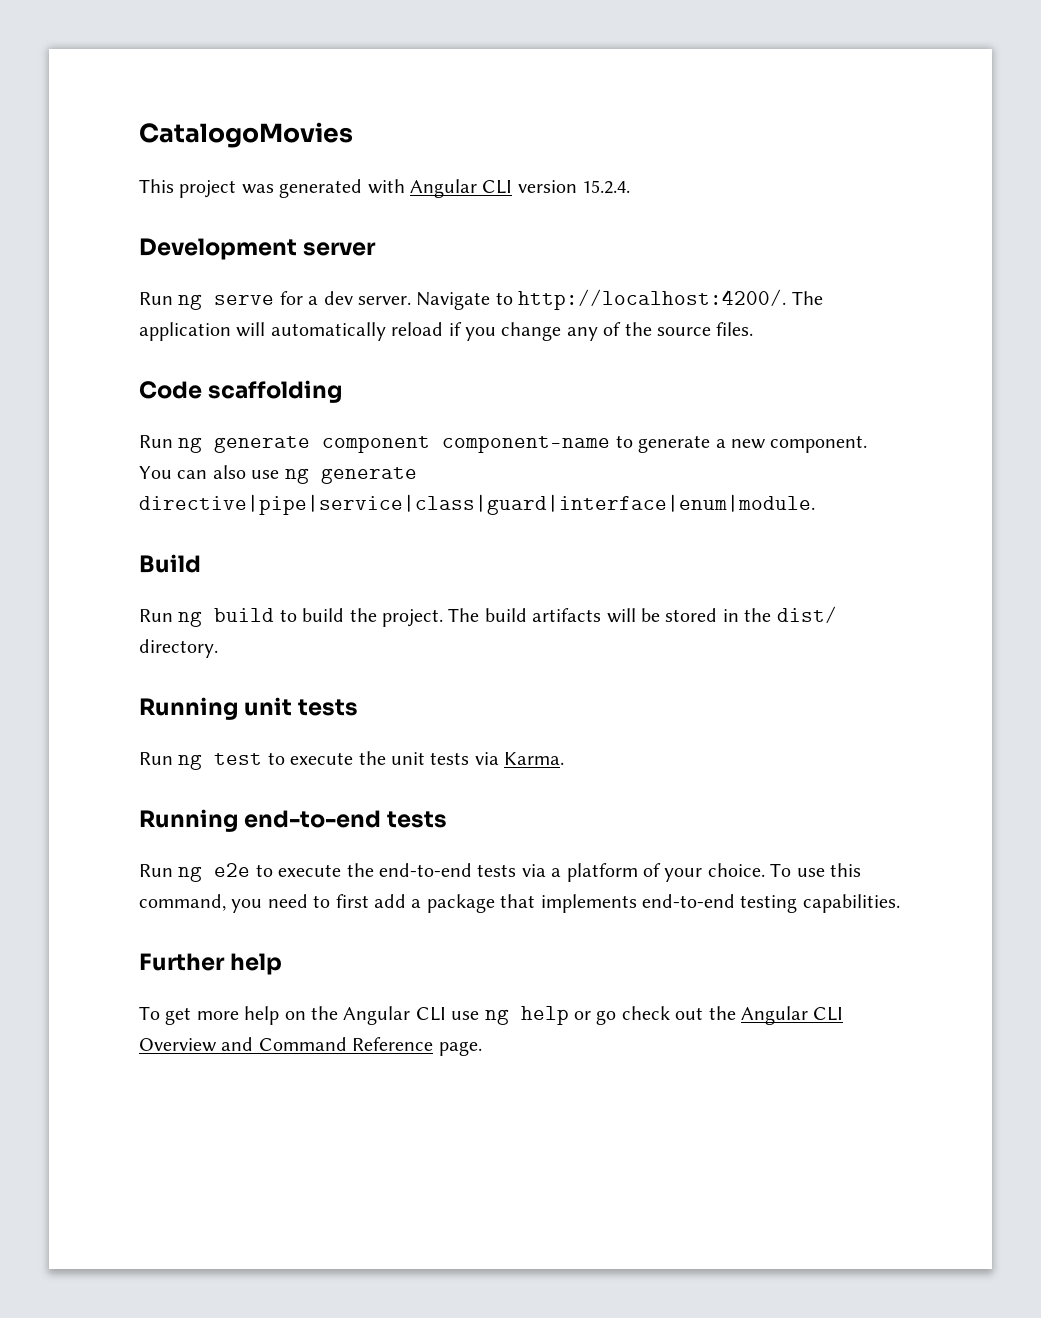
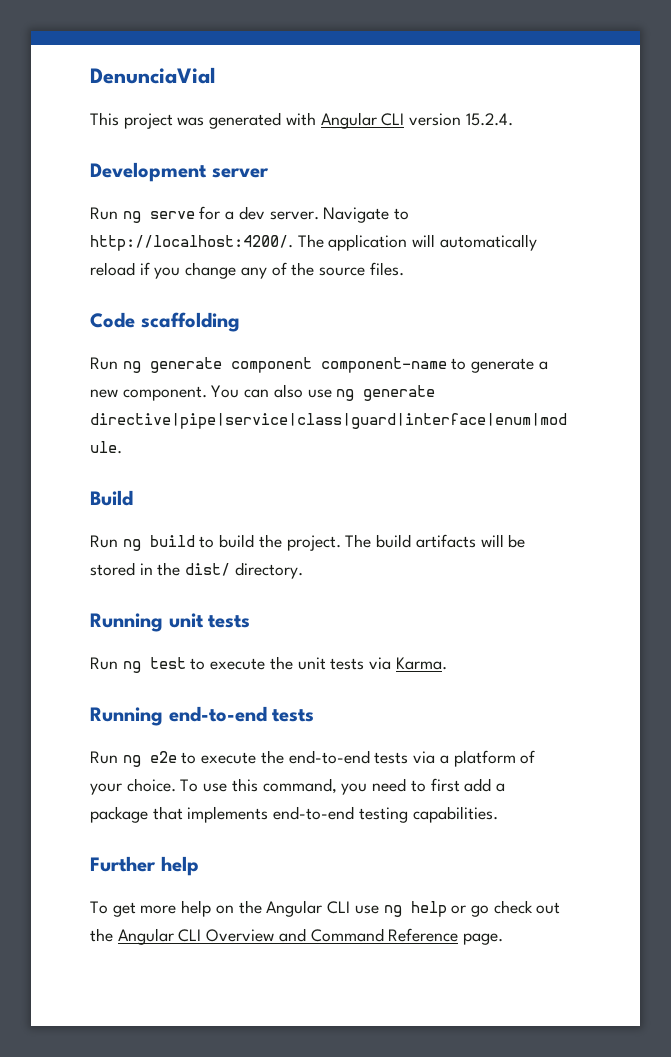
- CatalogoMovies
+ DenunciaVial

